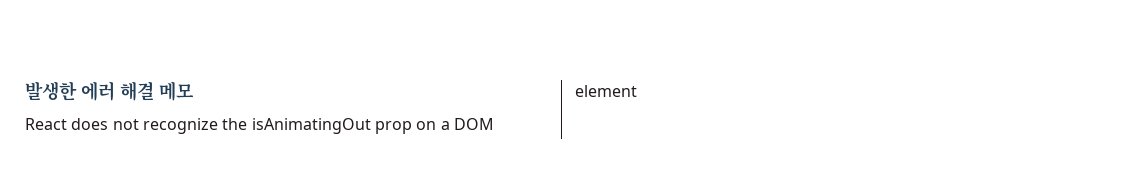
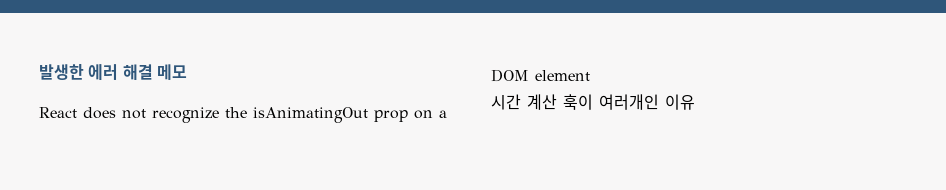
+ 시간 계산 훅이 여러개인 이유

